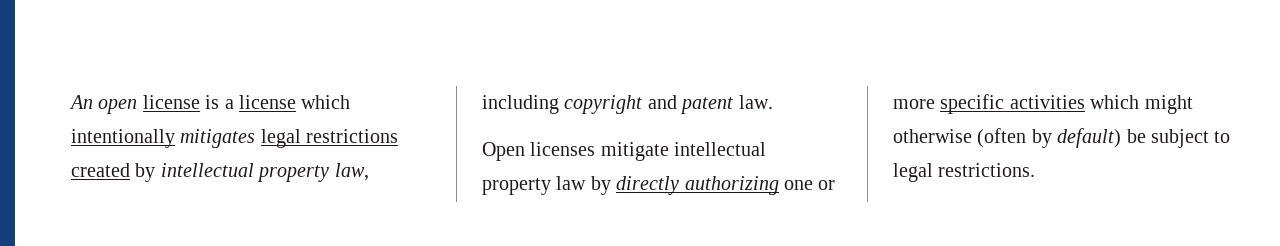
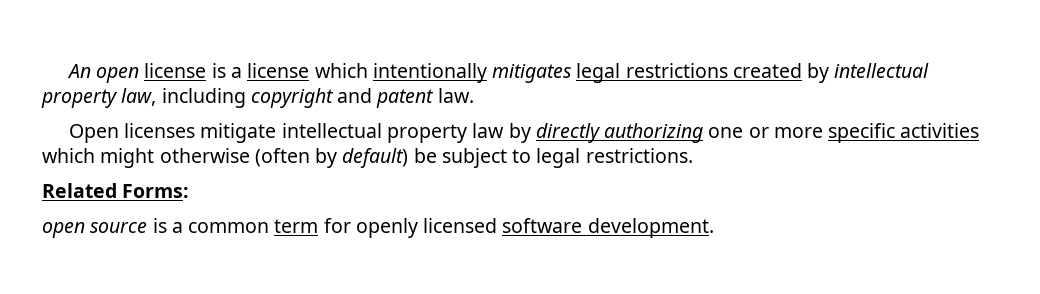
+ Related Forms:
+ open source is a common term for openly licensed software development.

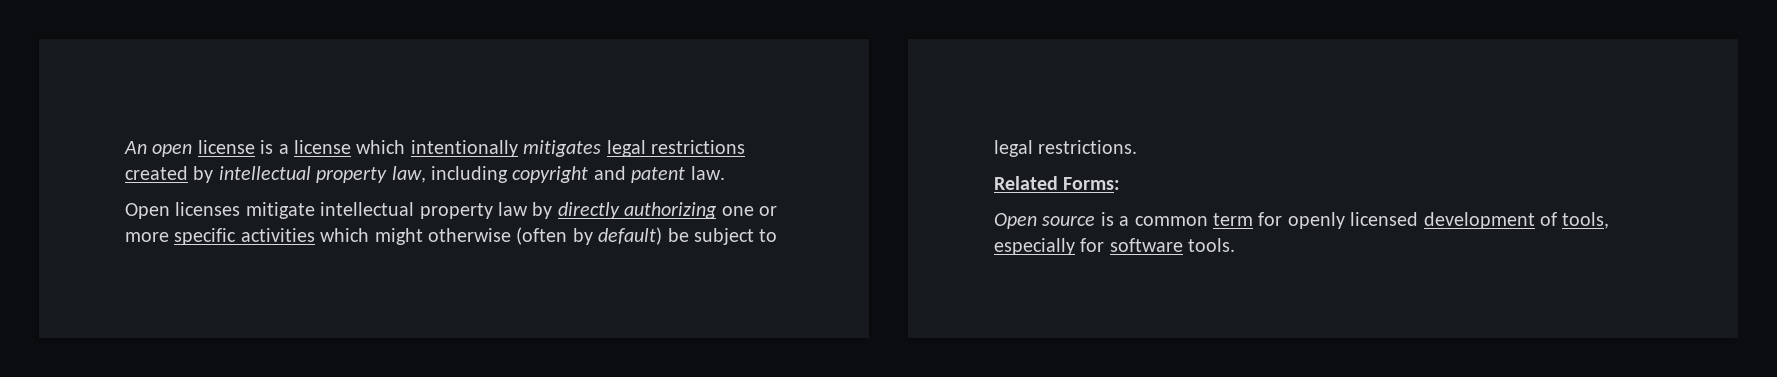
- open source is a common term for openly licensed software development.
+ Open source is a common term for openly licensed development of tools, especially for software tools.

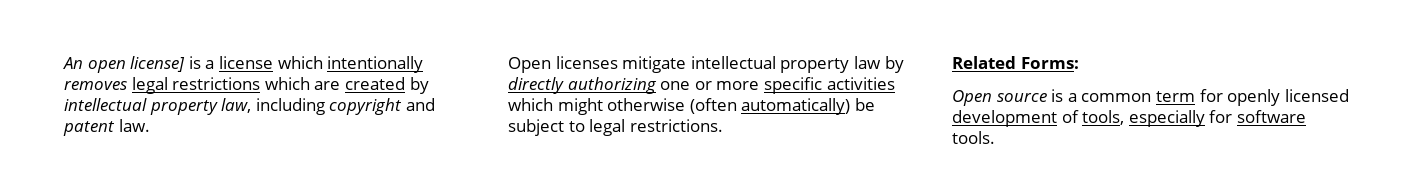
- An open license is a license which intentionally mitigates legal restrictions created by intellectual property law, including copyright and patent law.
+ An open license] is a license which intentionally removes legal restrictions which are created by intellectual property law, including copyright and patent law.
- Open licenses mitigate intellectual property law by directly authorizing one or more specific activities which might otherwise (often by default) be subject to legal restrictions.
+ Open licenses mitigate intellectual property law by directly authorizing one or more specific activities which might otherwise (often automatically) be subject to legal restrictions.

